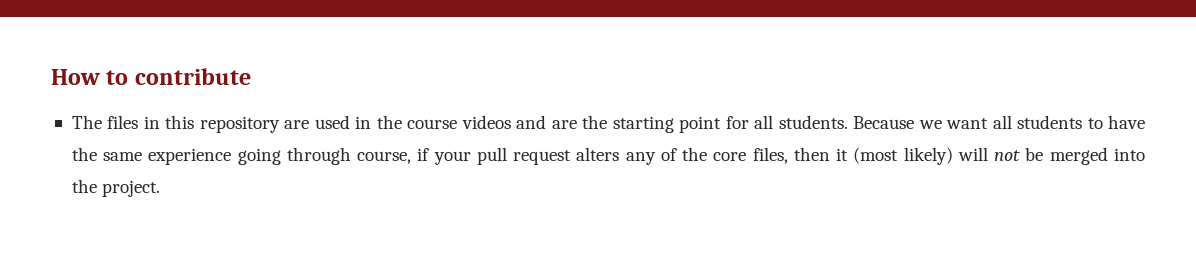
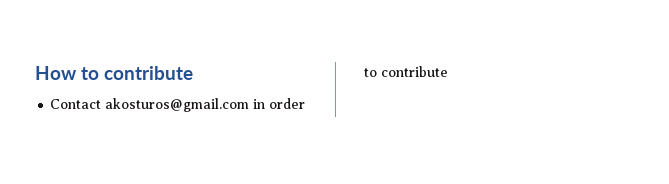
- The files in this repository are used in the course videos and are the starting point for all students. Because we want all students to have the same experience going through course, if your pull request alters any of the core files, then it (most likely) will not be merged into the project.
+ Contact akosturos@gmail.com in order to contribute

